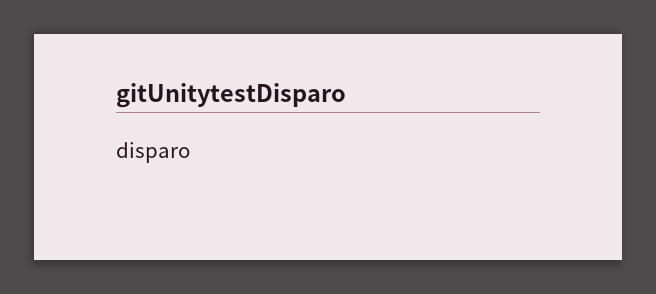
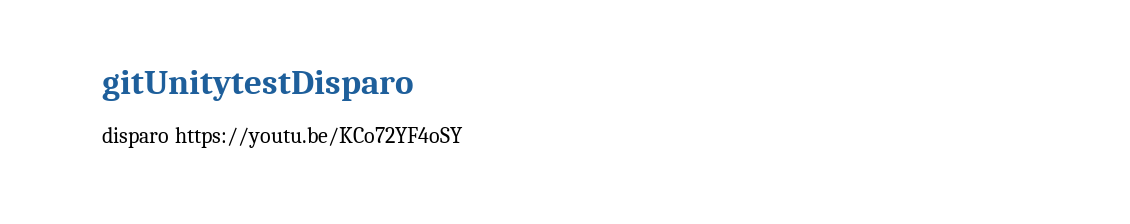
- disparo
+ disparo https://youtu.be/KCo72YF4oSY

